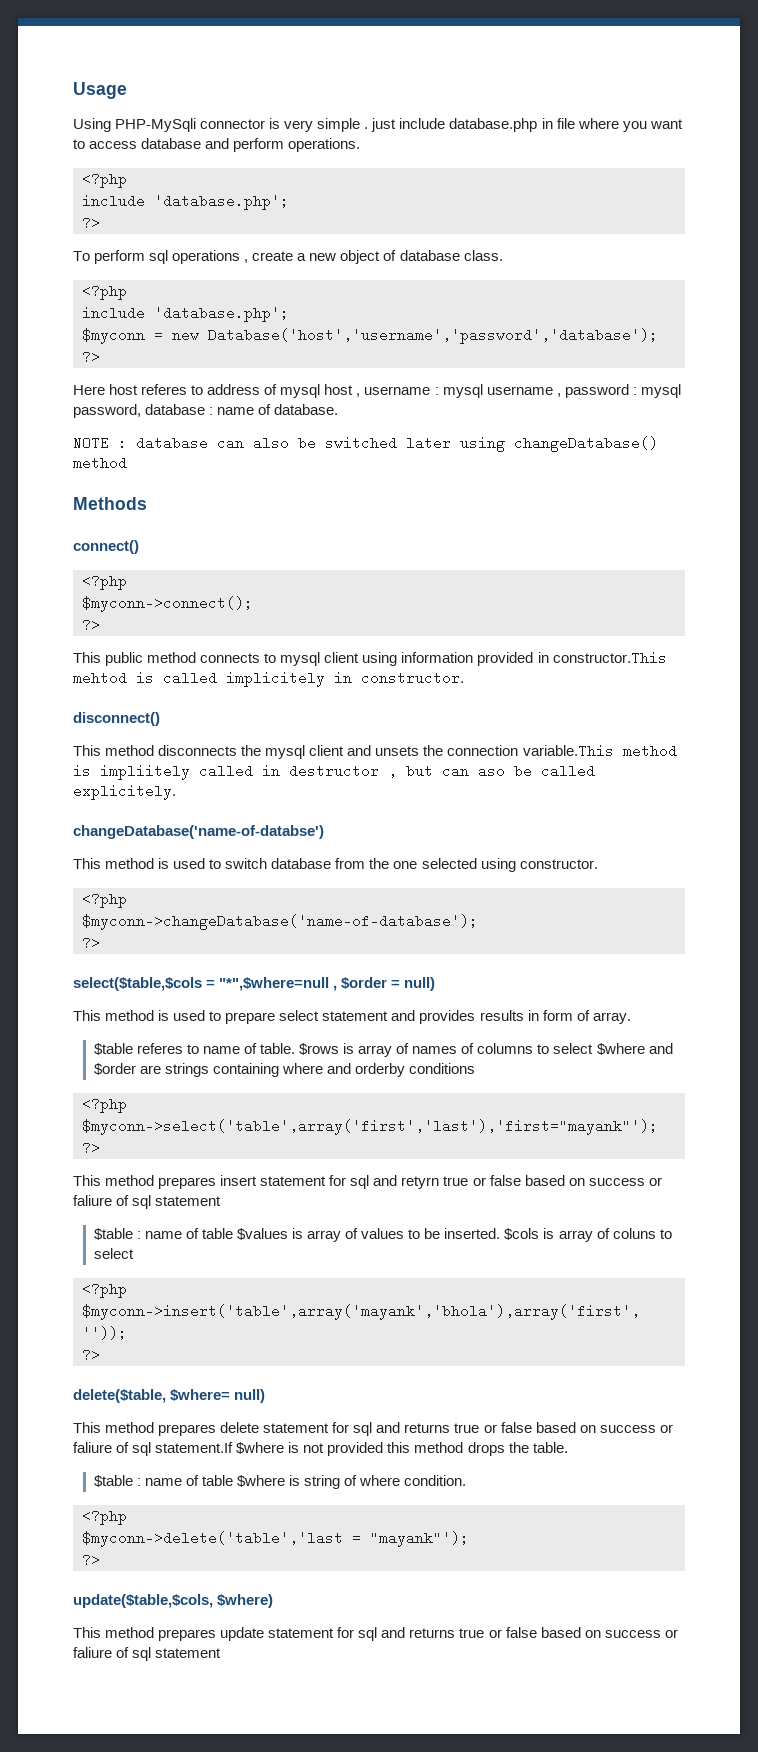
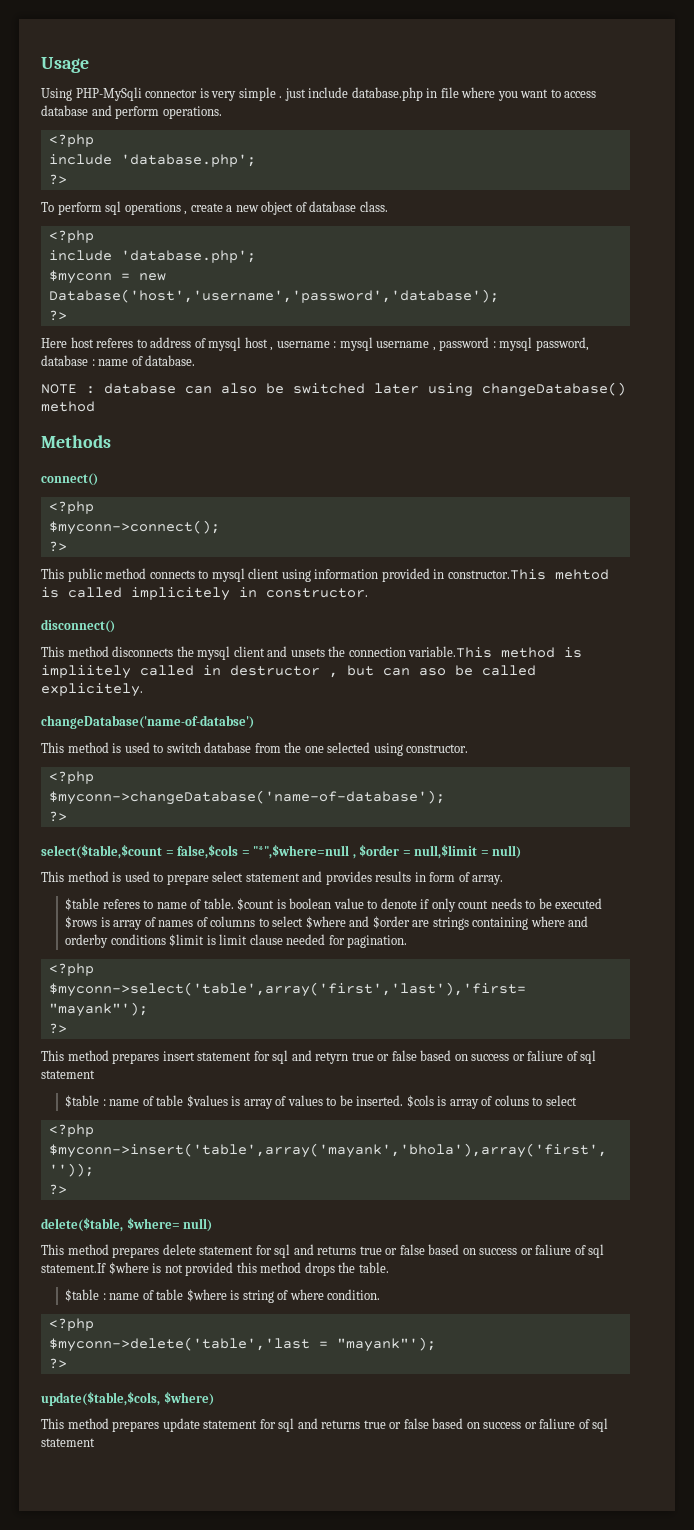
- select($table,$cols = "*",$where=null , $order = null)
+ select($table,$count = false,$cols = "*",$where=null , $order = null,$limit = null)
- $rows is array of names of columns to select $where and $order are strings containing where and orderby conditions
+ $count is boolean value to denote if only count needs to be executed $rows is array of names of columns to select $where and $order are strings containing where and orderby conditions $limit is limit clause needed for pagination.

